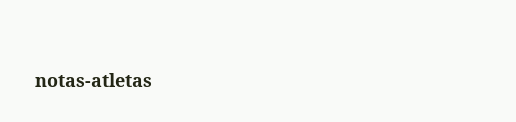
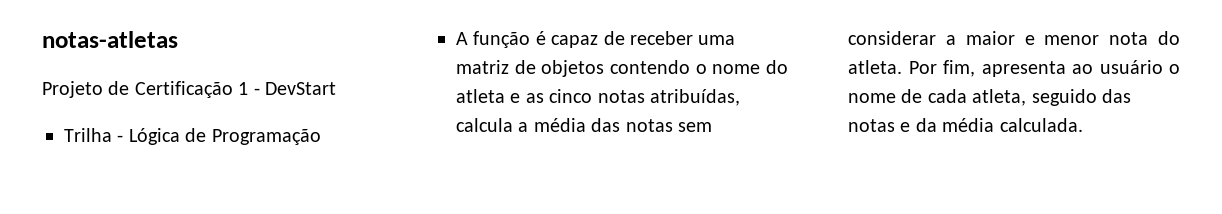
+ Projeto de Certificação 1 - DevStart
+ Trilha - Lógica de Programação
+ A função é capaz de receber uma matriz de objetos contendo o nome do atleta e as cinco notas atribuídas, calcula a média das notas sem considerar a maior e menor nota do atleta. Por fim, apresenta ao usuário o nome de cada atleta, seguido das notas e da média calculada.

